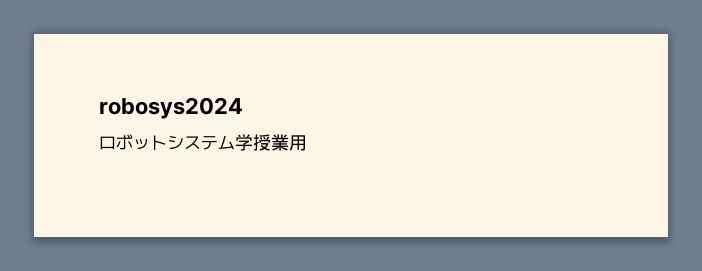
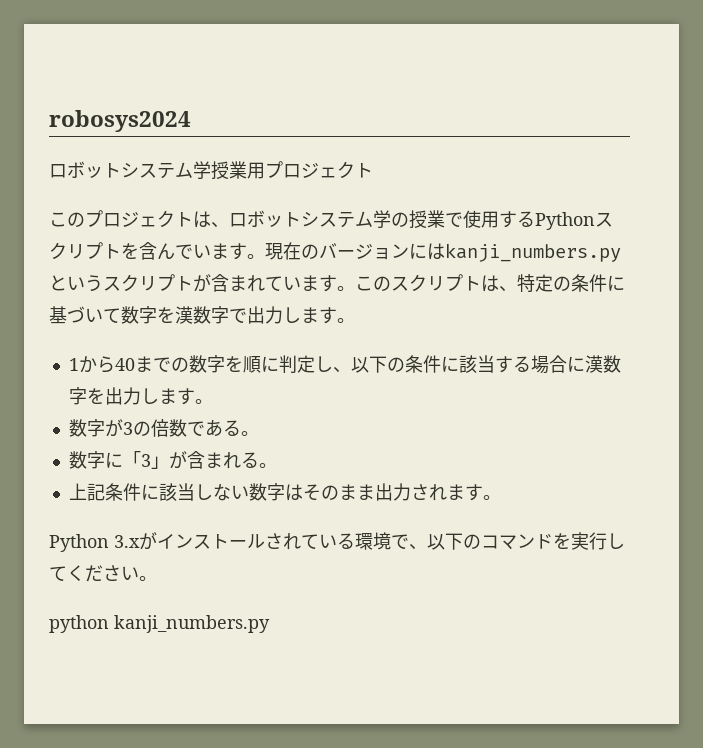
- ロボットシステム学授業用
+ ロボットシステム学授業用プロジェクト
+ このプロジェクトは、ロボットシステム学の授業で使用するPythonスクリプトを含んでいます。現在のバージョンにはkanji_numbers.pyというスクリプトが含まれています。このスクリプトは、特定の条件に基づいて数字を漢数字で出力します。
+ 1から40までの数字を順に判定し、以下の条件に該当する場合に漢数字を出力します。
+ 数字が3の倍数である。
+ 数字に「3」が含まれる。
+ 上記条件に該当しない数字はそのまま出力されます。
+ Python 3.xがインストールされている環境で、以下のコマンドを実行してください。
+ python kanji_numbers.py

